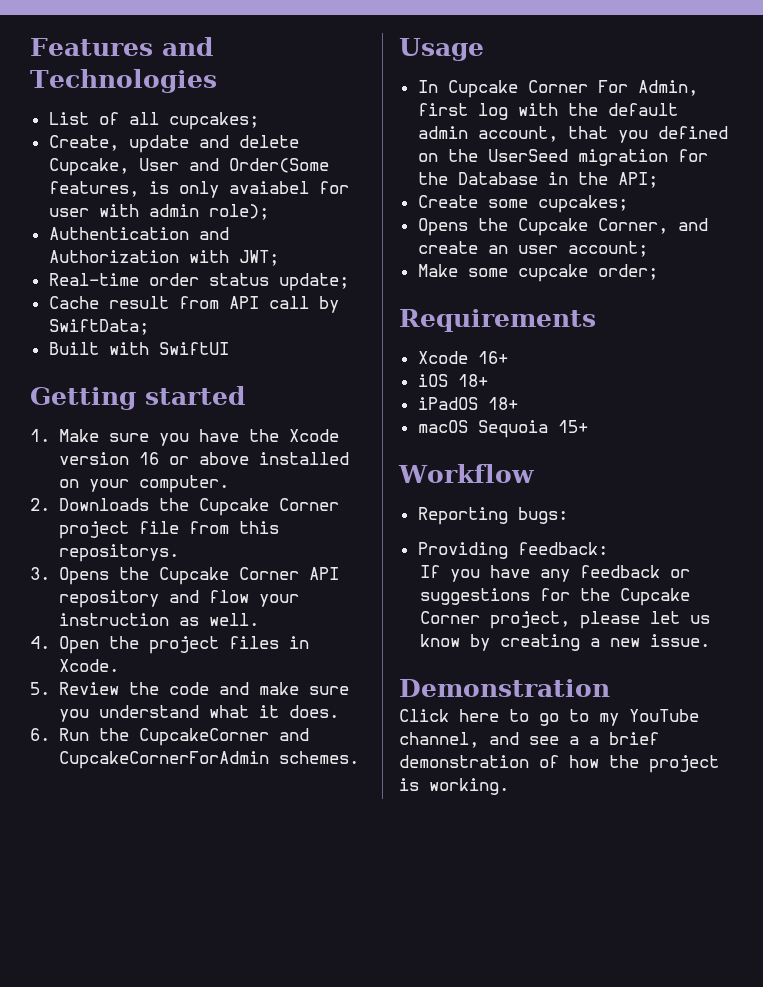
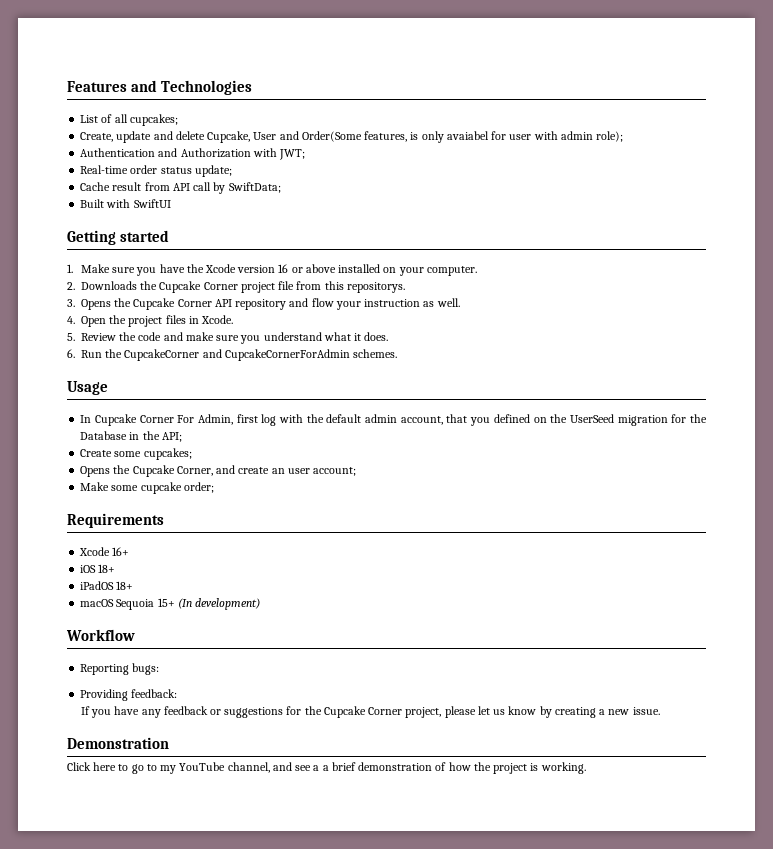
- macOS Sequoia 15+
+ macOS Sequoia 15+ (In development)

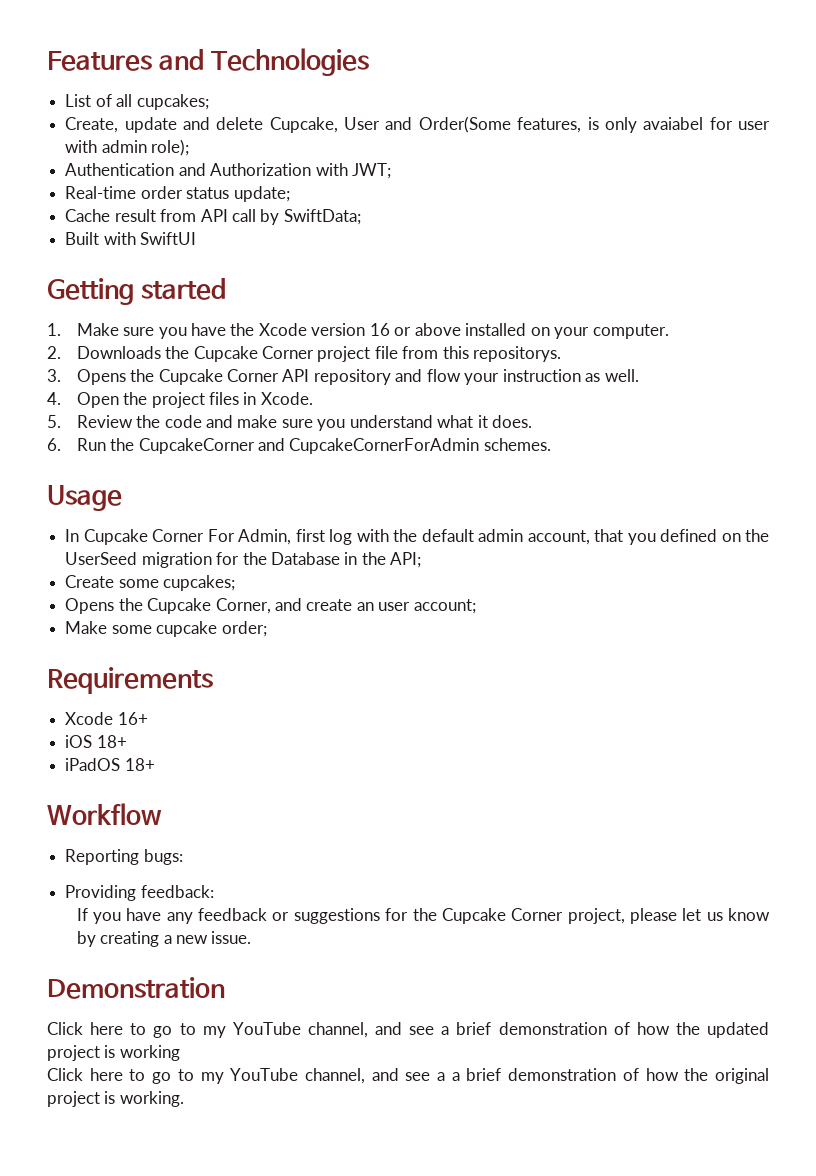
- macOS Sequoia 15+ (In development)
+ Click here to go to my YouTube channel, and see a brief demonstration of how the updated project is working
- Click here to go to my YouTube channel, and see a a brief demonstration of how the project is working.
+ Click here to go to my YouTube channel, and see a a brief demonstration of how the original project is working.

